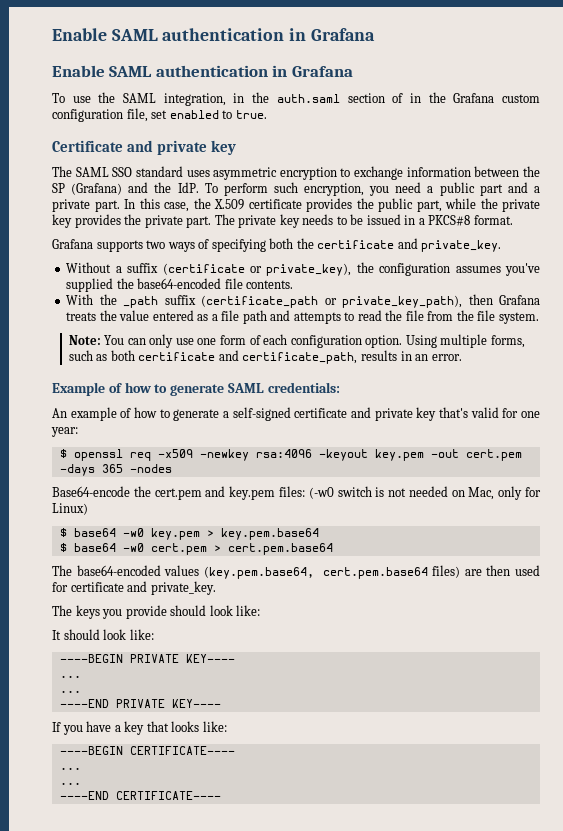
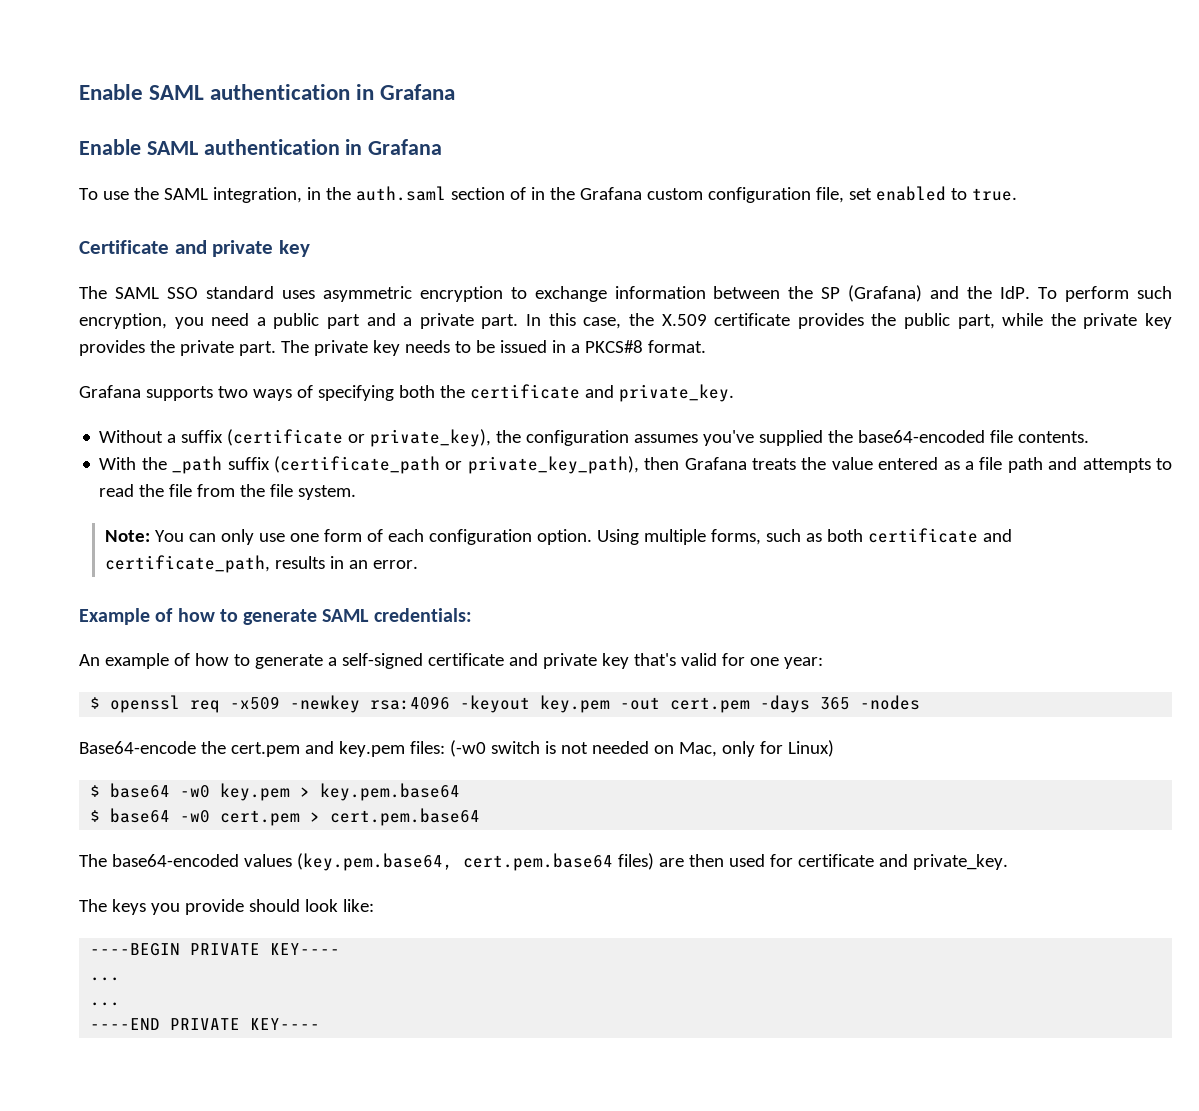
- It should look like:
- If you have a key that looks like:
- ----BEGIN CERTIFICATE----
- ...
- ...
- ----END CERTIFICATE----

